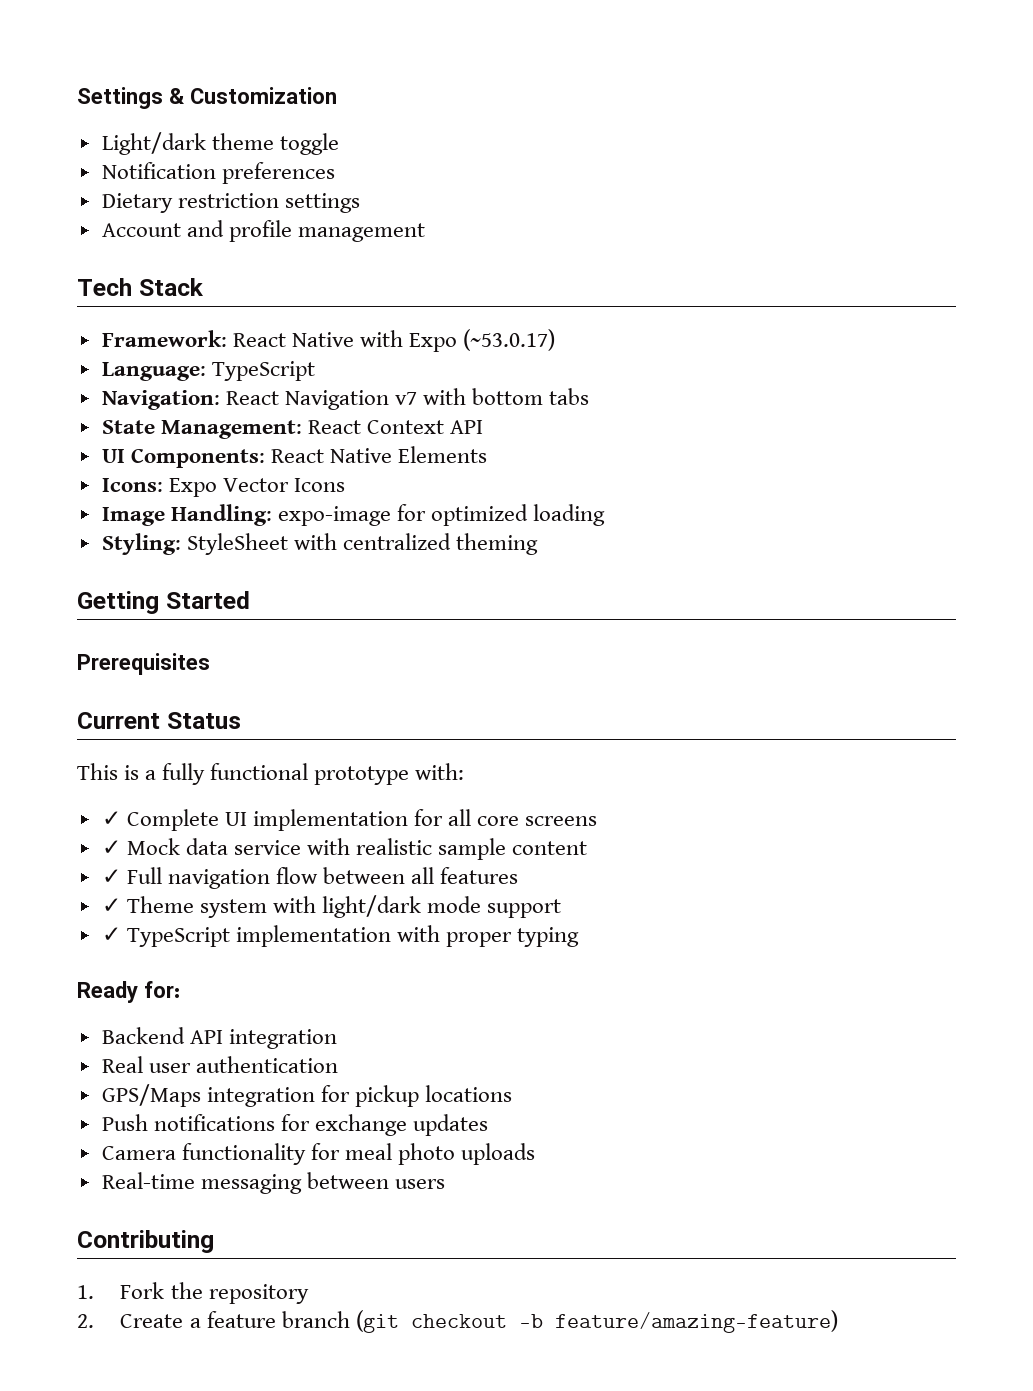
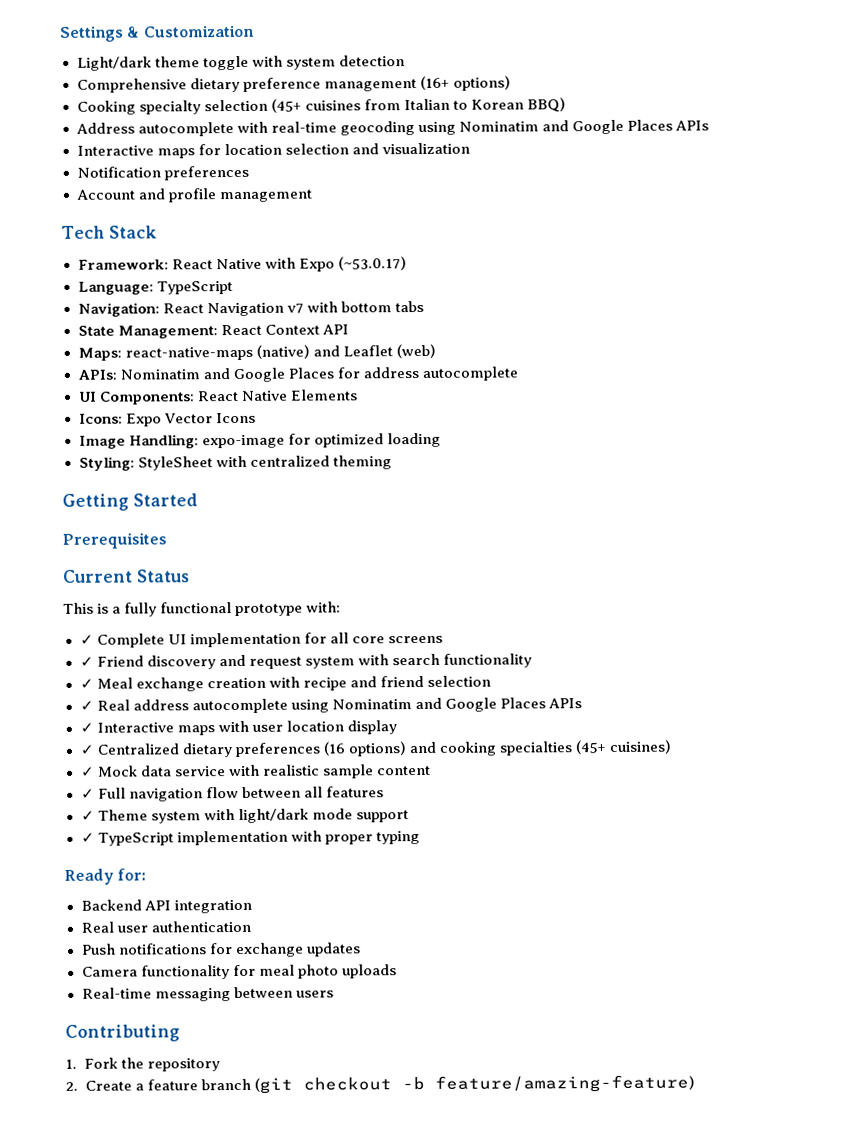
- Light/dark theme toggle
+ Light/dark theme toggle with system detection
+ Comprehensive dietary preference management (16+ options)
+ Cooking specialty selection (45+ cuisines from Italian to Korean BBQ)
+ Address autocomplete with real-time geocoding using Nominatim and Google Places APIs
+ Interactive maps for location selection and visualization
- Dietary restriction settings
+ Maps: react-native-maps (native) and Leaflet (web)
+ APIs: Nominatim and Google Places for address autocomplete
+ ✓ Friend discovery and request system with search functionality
+ ✓ Meal exchange creation with recipe and friend selection
+ ✓ Real address autocomplete using Nominatim and Google Places APIs
+ ✓ Interactive maps with user location display
+ ✓ Centralized dietary preferences (16 options) and cooking specialties (45+ cuisines)
- GPS/Maps integration for pickup locations

